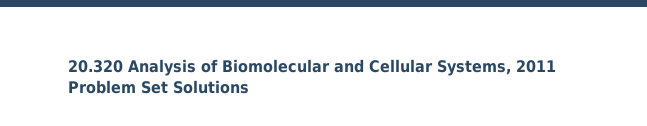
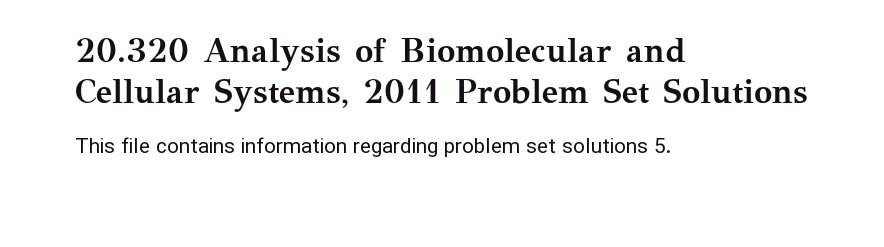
+ This file contains information regarding problem set solutions 5.

